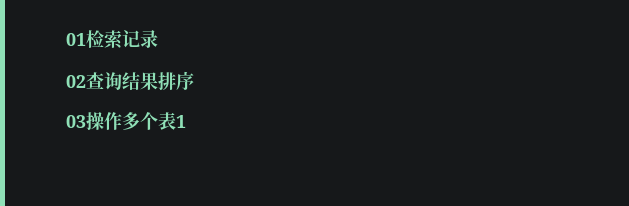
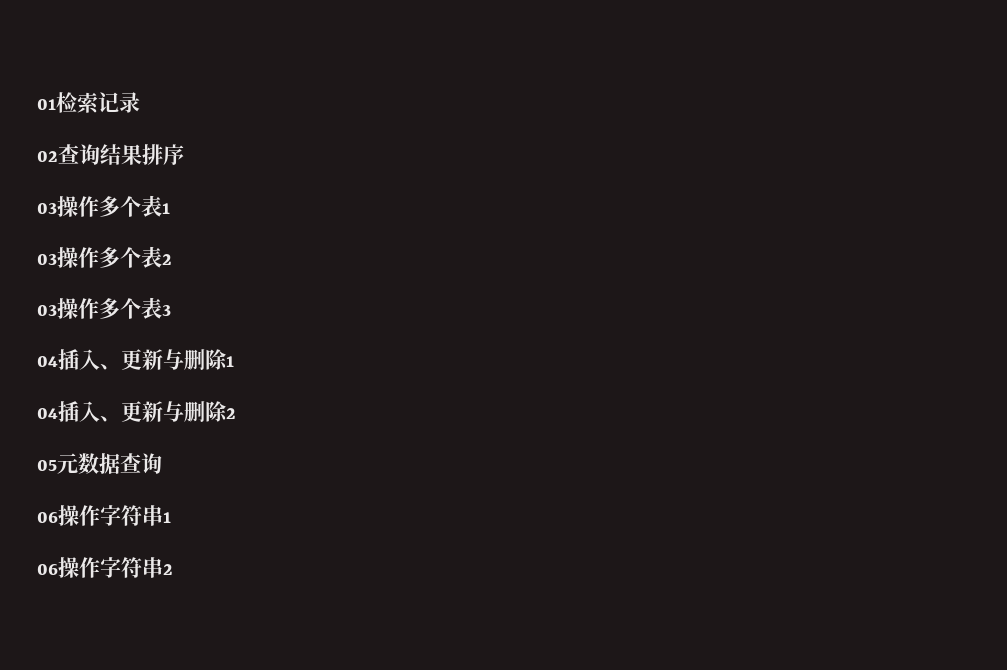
+ 03操作多个表2
+ 03操作多个表3
+ 04插入、更新与删除1
+ 04插入、更新与删除2
+ 05元数据查询
+ 06操作字符串1
+ 06操作字符串2

